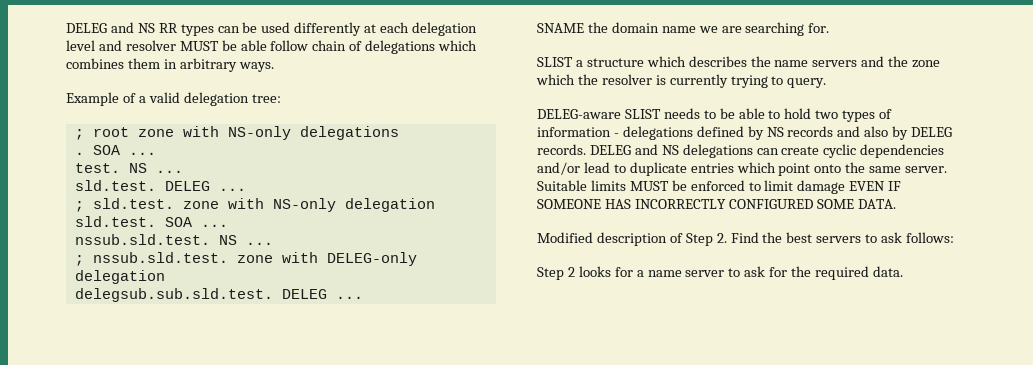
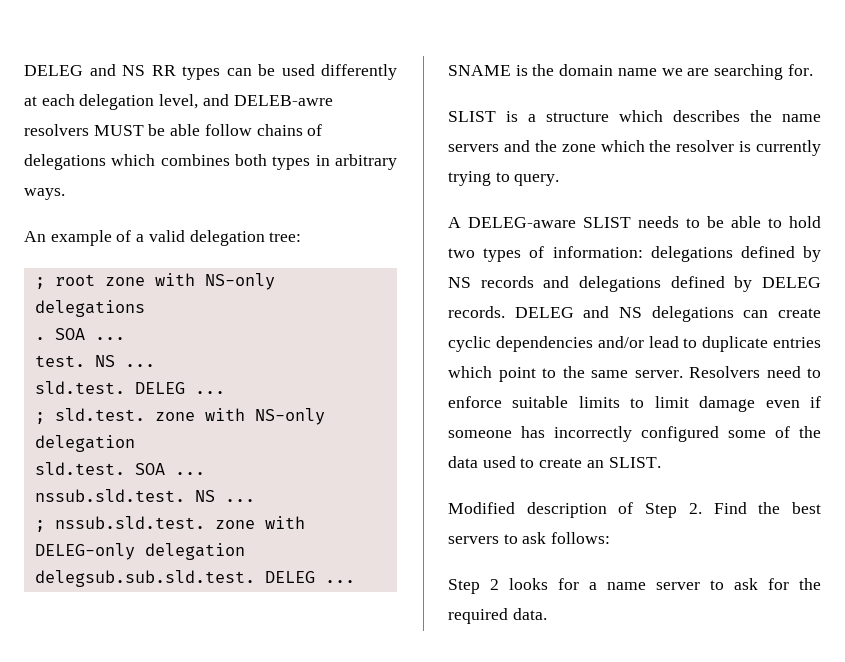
- DELEG and NS RR types can be used differently at each delegation level and resolver MUST be able follow chain of delegations which combines them in arbitrary ways.
+ DELEG and NS RR types can be used differently at each delegation level, and DELEB-awre resolvers MUST be able follow chains of delegations which combines both types in arbitrary ways.
- Example of a valid delegation tree:
+ An example of a valid delegation tree:
- SNAME the domain name we are searching for.
+ SNAME is the domain name we are searching for.
- SLIST a structure which describes the name servers and the zone which the resolver is currently trying to query.
+ SLIST is a structure which describes the name servers and the zone which the resolver is currently trying to query.
- DELEG-aware SLIST needs to be able to hold two types of information - delegations defined by NS records and also by DELEG records.
+ A DELEG-aware SLIST needs to be able to hold two types of information: delegations defined by NS records and delegations defined by DELEG records.
- DELEG and NS delegations can create cyclic dependencies and/or lead to duplicate entries which point onto the same server.
+ DELEG and NS delegations can create cyclic dependencies and/or lead to duplicate entries which point to the same server.
- Suitable limits MUST be enforced to limit damage EVEN IF SOMEONE HAS INCORRECTLY CONFIGURED SOME DATA.
+ Resolvers need to enforce suitable limits to limit damage even if someone has incorrectly configured some of the data used to create an SLIST.

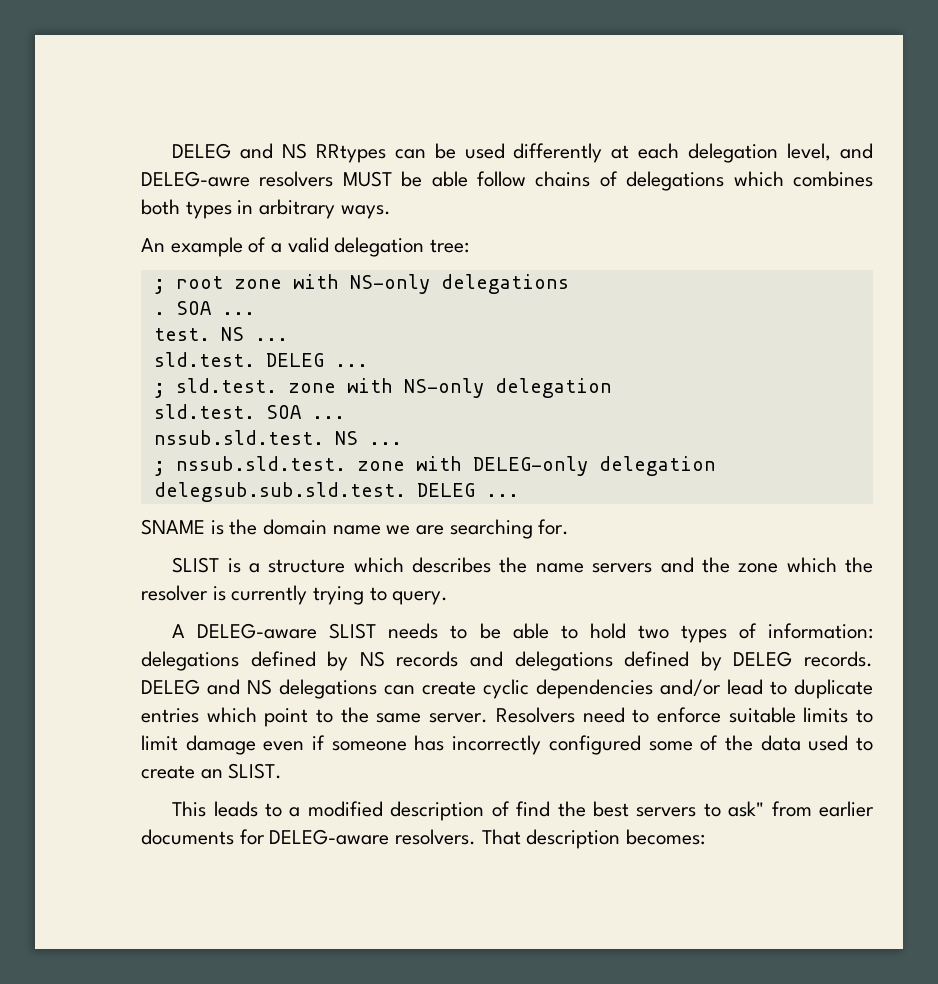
- DELEG and NS RR types can be used differently at each delegation level, and DELEB-awre resolvers MUST be able follow chains of delegations which combines both types in arbitrary ways.
+ DELEG and NS RRtypes can be used differently at each delegation level, and DELEG-awre resolvers MUST be able follow chains of delegations which combines both types in arbitrary ways.
- Modified description of Step 2. Find the best servers to ask follows:
- Step 2 looks for a name server to ask for the required data.
+ This leads to a modified description of find the best servers to ask" from earlier documents for DELEG-aware resolvers. That description becomes:

